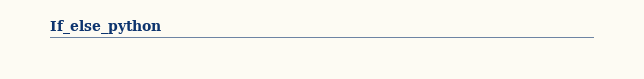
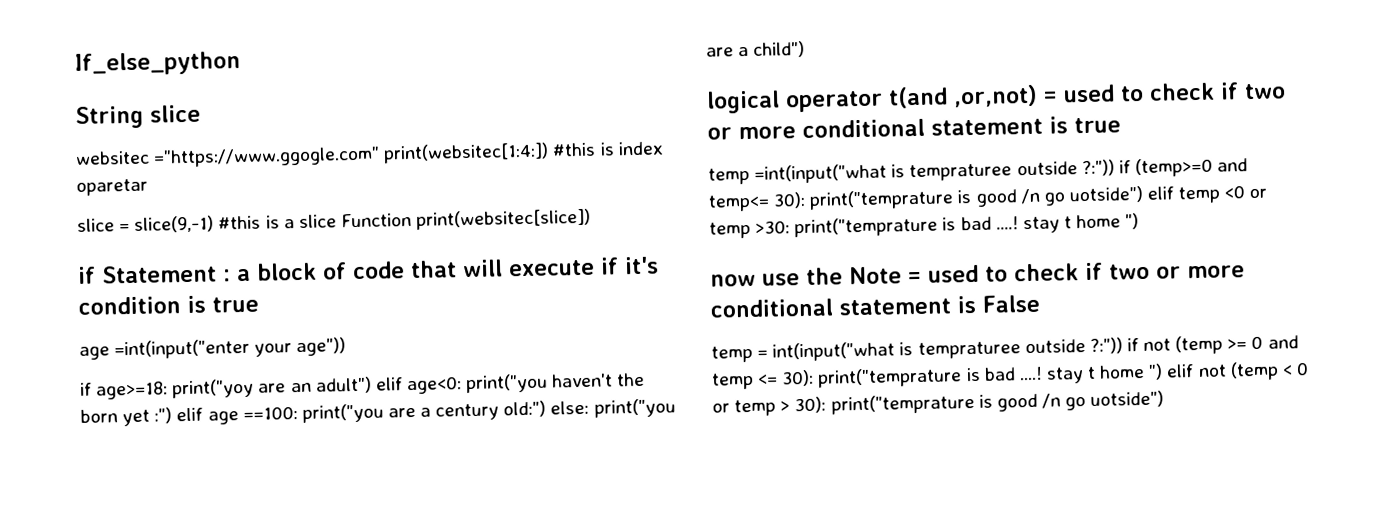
+ String slice
+ websitec ="https://www.ggogle.com" print(websitec[1:4:]) #this is index oparetar
+ slice = slice(9,-1) #this is a slice Function print(websitec[slice])
+ if Statement : a block of code that will execute if it's condition is true
+ age =int(input("enter your age"))
+ if age>=18: print("yoy are an adult") elif age<0: print("you haven't the born yet :") elif age ==100: print("you are a century old:") else: print("you are a child")
+ logical operator t(and ,or,not) = used to check if two or more conditional statement is true
+ temp =int(input("what is tempraturee outside ?:")) if (temp>=0 and temp<= 30): print("temprature is good /n go uotside") elif temp <0 or temp >30: print("temprature is bad ....! stay t home ")
+ now use the Note = used to check if two or more conditional statement is False
+ temp = int(input("what is tempraturee outside ?:")) if not (temp >= 0 and temp <= 30): print("temprature is bad ....! stay t home ") elif not (temp < 0 or temp > 30): print("temprature is good /n go uotside")

